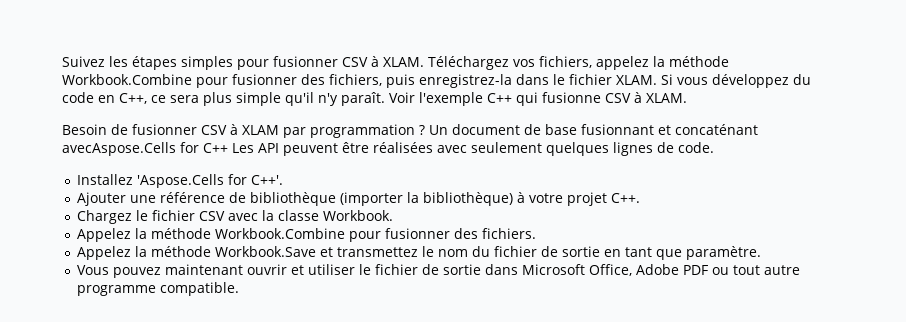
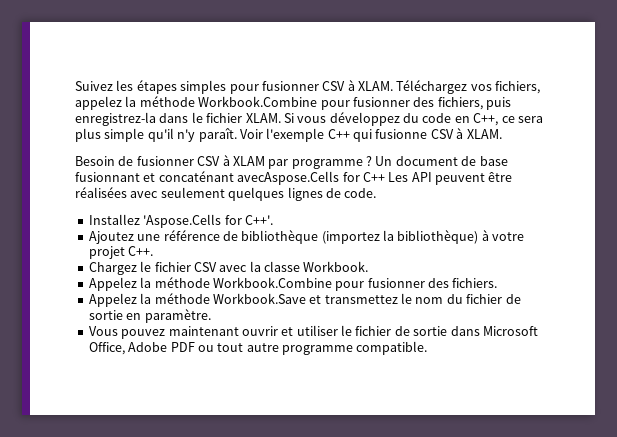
- Besoin de fusionner CSV à XLAM par programmation ?
+ Besoin de fusionner CSV à XLAM par programme ?
- Ajouter une référence de bibliothèque (importer la bibliothèque) à votre projet C++.
+ Ajoutez une référence de bibliothèque (importez la bibliothèque) à votre projet C++.
- Appelez la méthode Workbook.Save et transmettez le nom du fichier de sortie en tant que paramètre.
+ Appelez la méthode Workbook.Save et transmettez le nom du fichier de sortie en paramètre.

